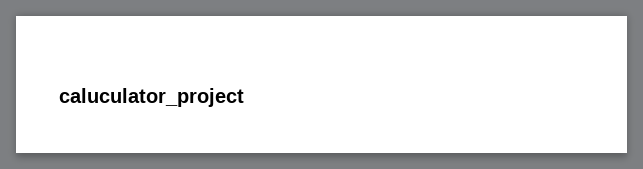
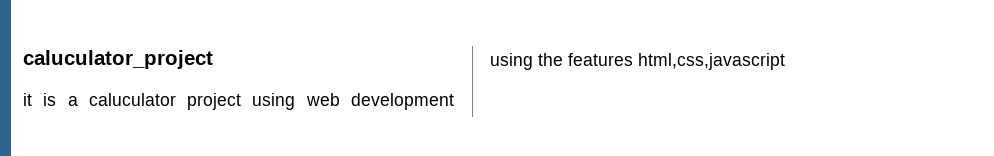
+ it is a caluculator project using web development using the features html,css,javascript

